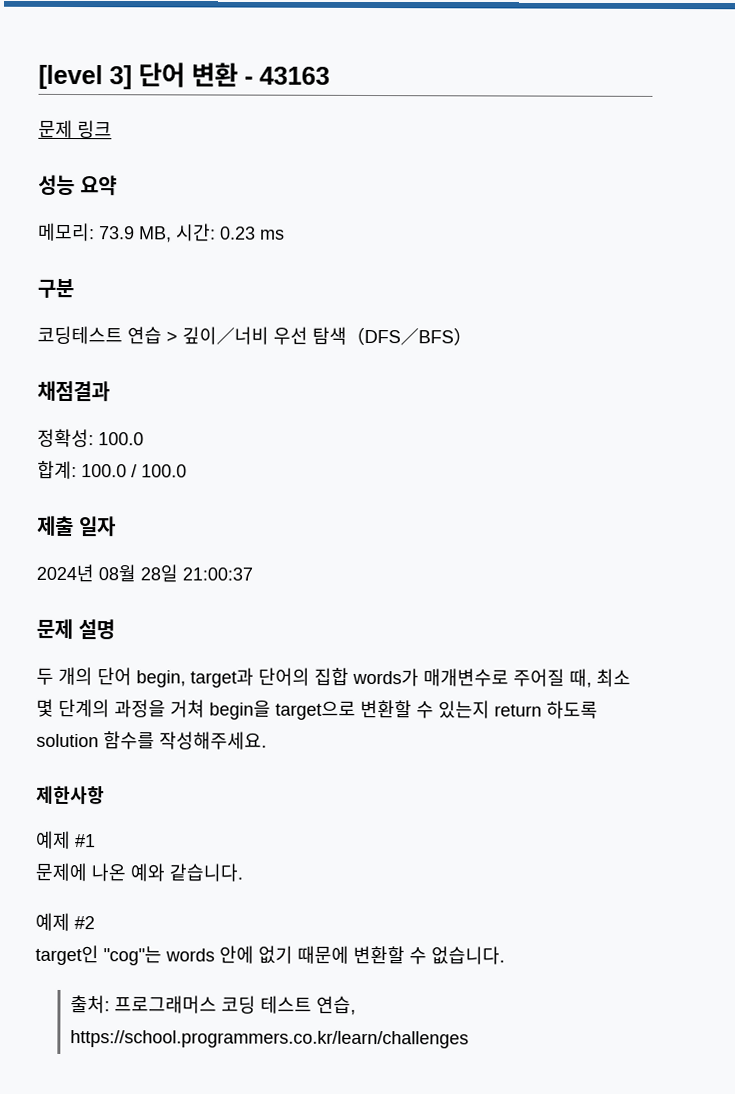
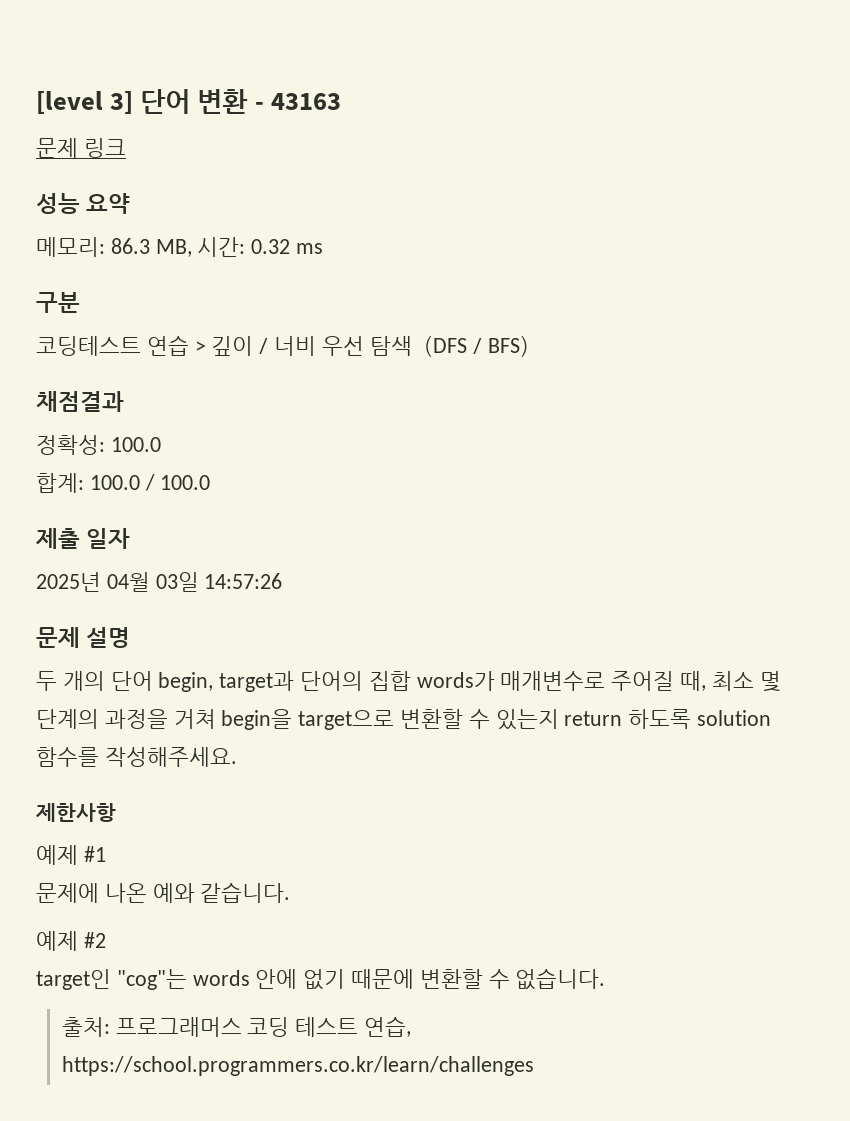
- 메모리: 73.9 MB, 시간: 0.23 ms
+ 메모리: 86.3 MB, 시간: 0.32 ms
- 2024년 08월 28일 21:00:37
+ 2025년 04월 03일 14:57:26

